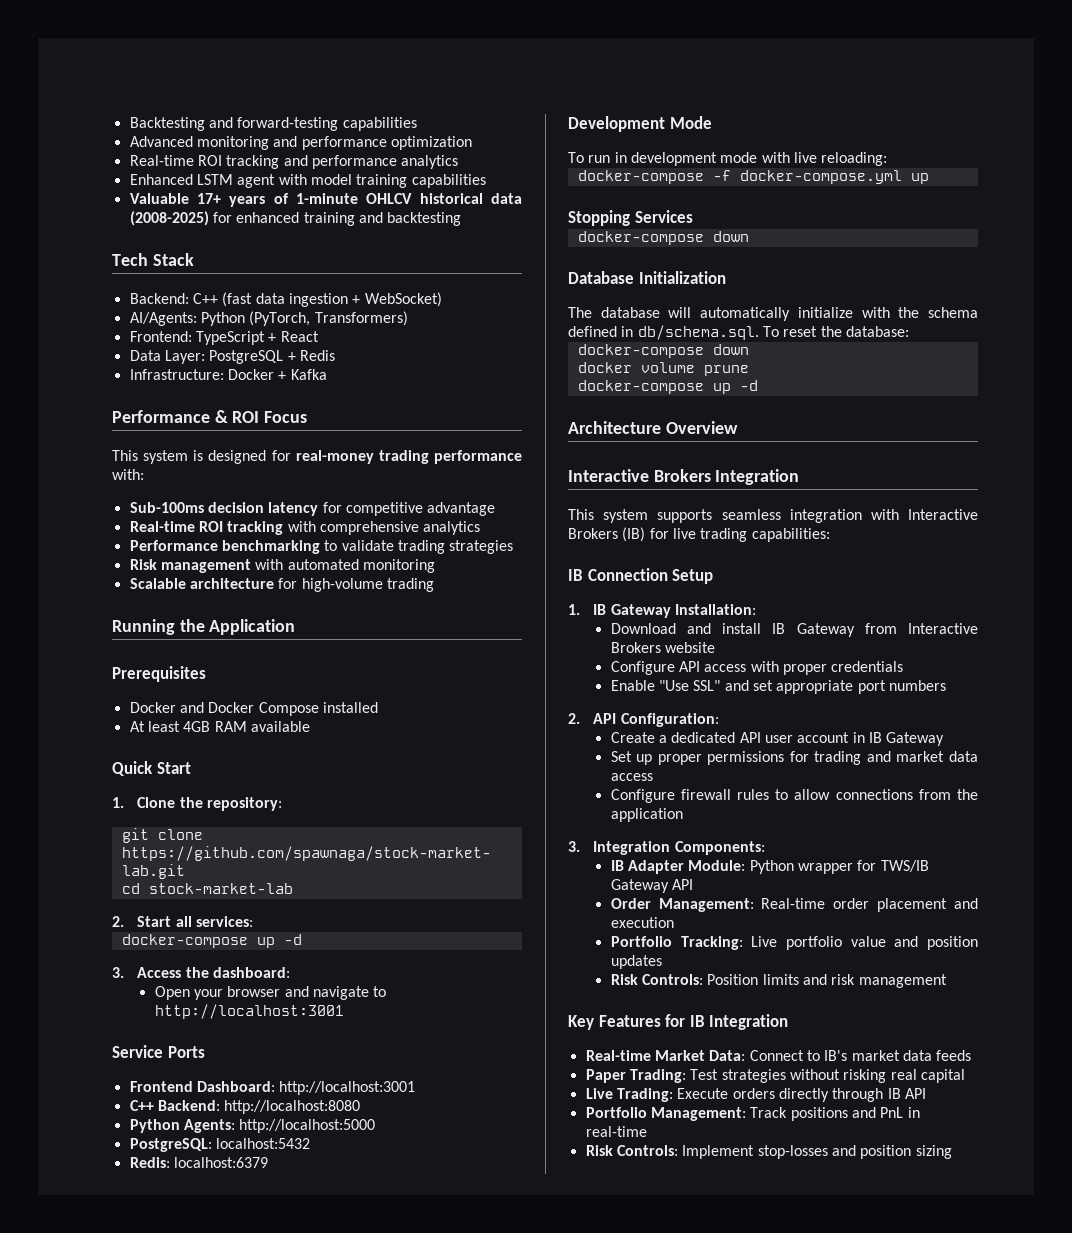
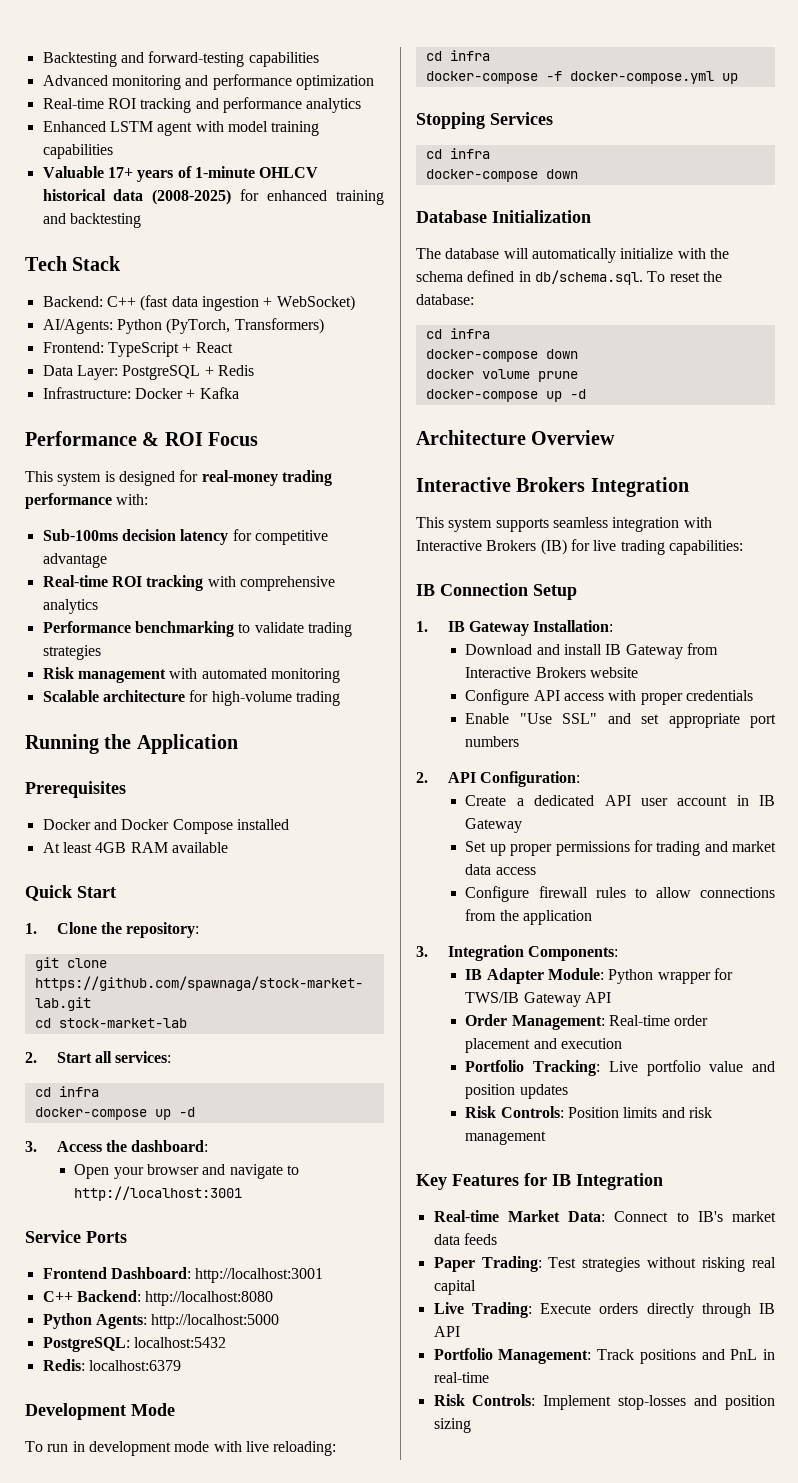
  2. Start all services:
+ cd infra
  To run in development mode with live reloading:
+ cd infra
  Stopping Services
+ cd infra
  The database will automatically initialize with the schema defined in db/schema.sql. To reset the database:
+ cd infra

